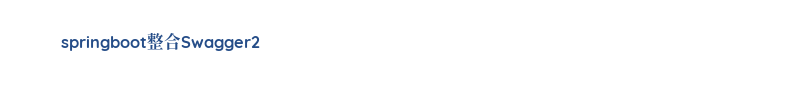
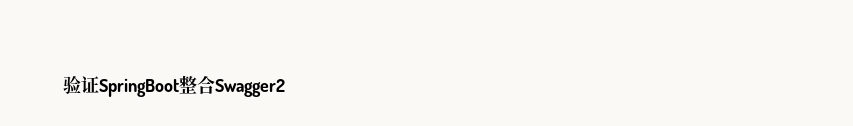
- springboot整合Swagger2
+ 验证SpringBoot整合Swagger2

